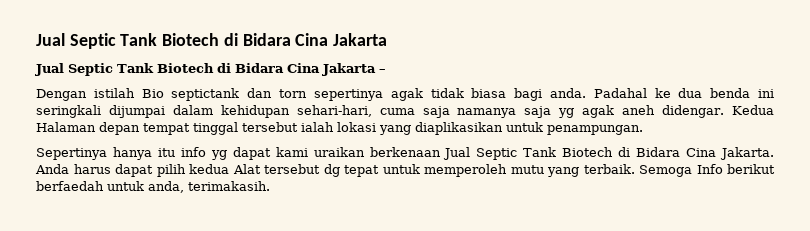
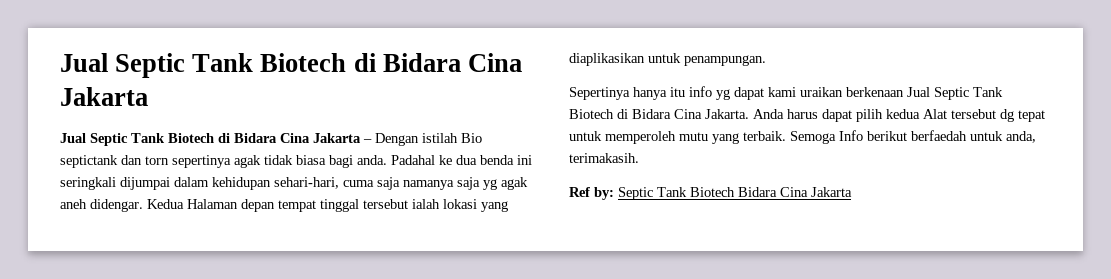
- Jual Septic Tank Biotech di Bidara Cina Jakarta –
- Dengan istilah Bio septictank dan torn sepertinya agak tidak biasa bagi anda.
+ Jual Septic Tank Biotech di Bidara Cina Jakarta – Dengan istilah Bio septictank dan torn sepertinya agak tidak biasa bagi anda.
+ Ref by: Septic Tank Biotech Bidara Cina Jakarta

